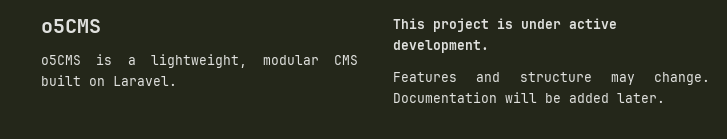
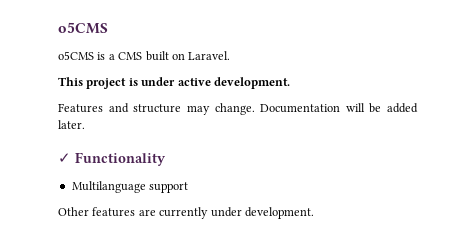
- o5CMS is a lightweight, modular CMS built on Laravel.
+ o5CMS is a CMS built on Laravel.
+ ✓ Functionality
+ Multilanguage support
+ Other features are currently under development.

